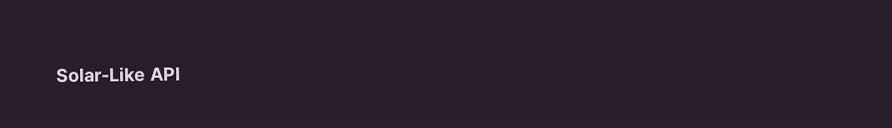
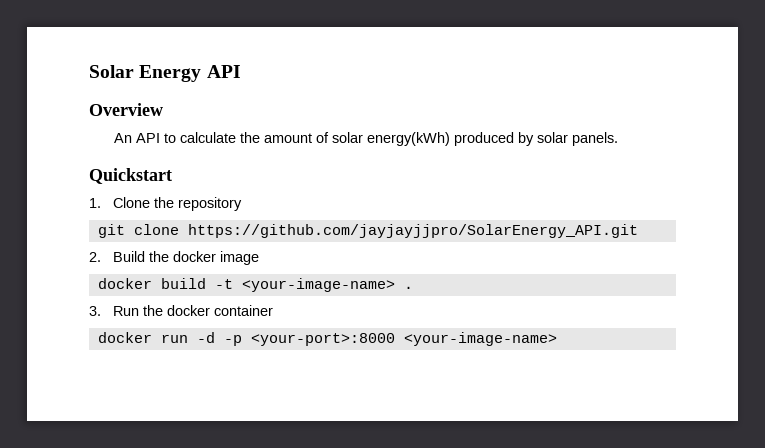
- Solar-Like API
+ Solar Energy API
+ Overview
+ An API to calculate the amount of solar energy(kWh) produced by solar panels.
+ Quickstart
+ 1. Clone the repository
+ git clone https://github.com/jayjayjjpro/SolarEnergy_API.git
+ 2. Build the docker image
+ docker build -t <your-image-name> .
+ 3. Run the docker container
+ docker run -d -p <your-port>:8000 <your-image-name>

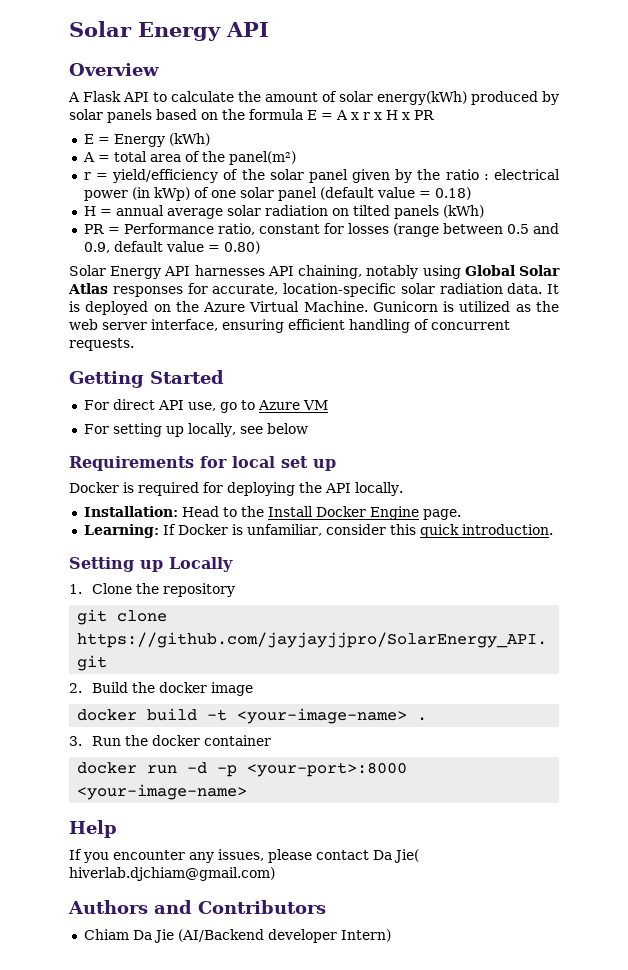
- An API to calculate the amount of solar energy(kWh) produced by solar panels.
- Quickstart
+ A Flask API to calculate the amount of solar energy(kWh) produced by solar panels based on the formula E = A x r x H x PR
+ E = Energy (kWh)
+ A = total area of the panel(m²)
+ r = yield/efficiency of the solar panel given by the ratio : electrical power (in kWp) of one solar panel (default value = 0.18)
+ H = annual average solar radiation on tilted panels (kWh)
+ PR = Performance ratio, constant for losses (range between 0.5 and 0.9, default value = 0.80)
+ Solar Energy API harnesses API chaining, notably using Global Solar Atlas responses for accurate, location-specific solar radiation data. It is deployed on the Azure Virtual Machine. Gunicorn is utilized as the web server interface, ensuring efficient handling of concurrent requests.
+ Getting Started
+ For direct API use, go to Azure VM
+ For setting up locally, see below
+ Requirements for local set up
+ Docker is required for deploying the API locally.
+ Installation: Head to the Install Docker Engine page.
+ Learning: If Docker is unfamiliar, consider this quick introduction.
+ Setting up Locally
+ Help
+ If you encounter any issues, please contact Da Jie( hiverlab.djchiam@gmail.com)
+ Authors and Contributors
+ Chiam Da Jie (AI/Backend developer Intern)

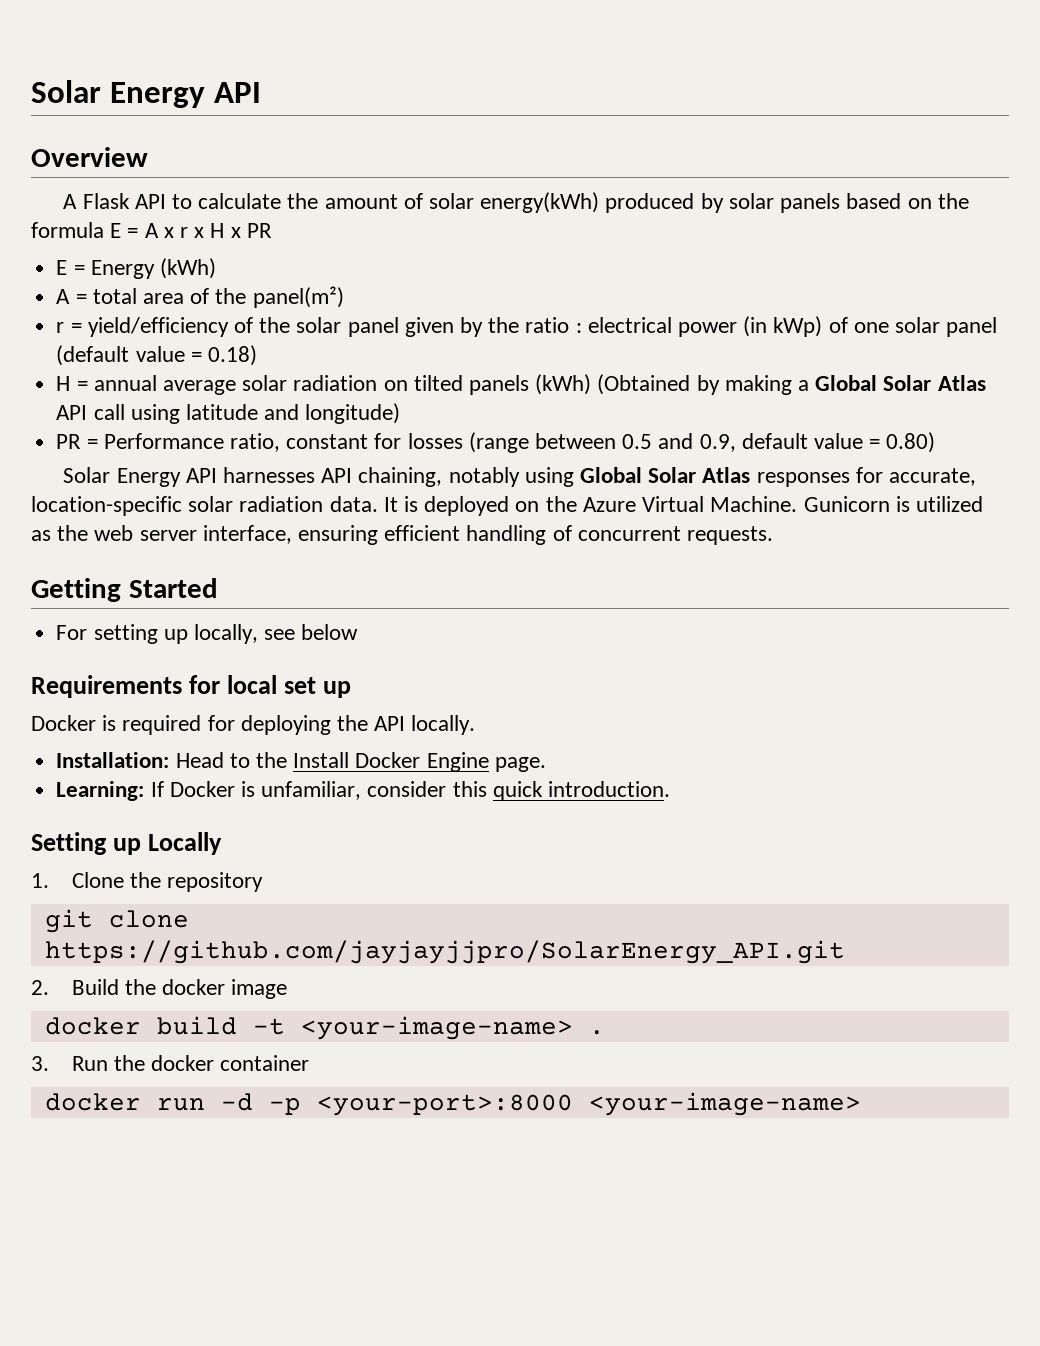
- H = annual average solar radiation on tilted panels (kWh)
+ H = annual average solar radiation on tilted panels (kWh) (Obtained by making a Global Solar Atlas API call using latitude and longitude)
- For direct API use, go to Azure VM
- Help
- If you encounter any issues, please contact Da Jie( hiverlab.djchiam@gmail.com)
- Authors and Contributors
- Chiam Da Jie (AI/Backend developer Intern)

